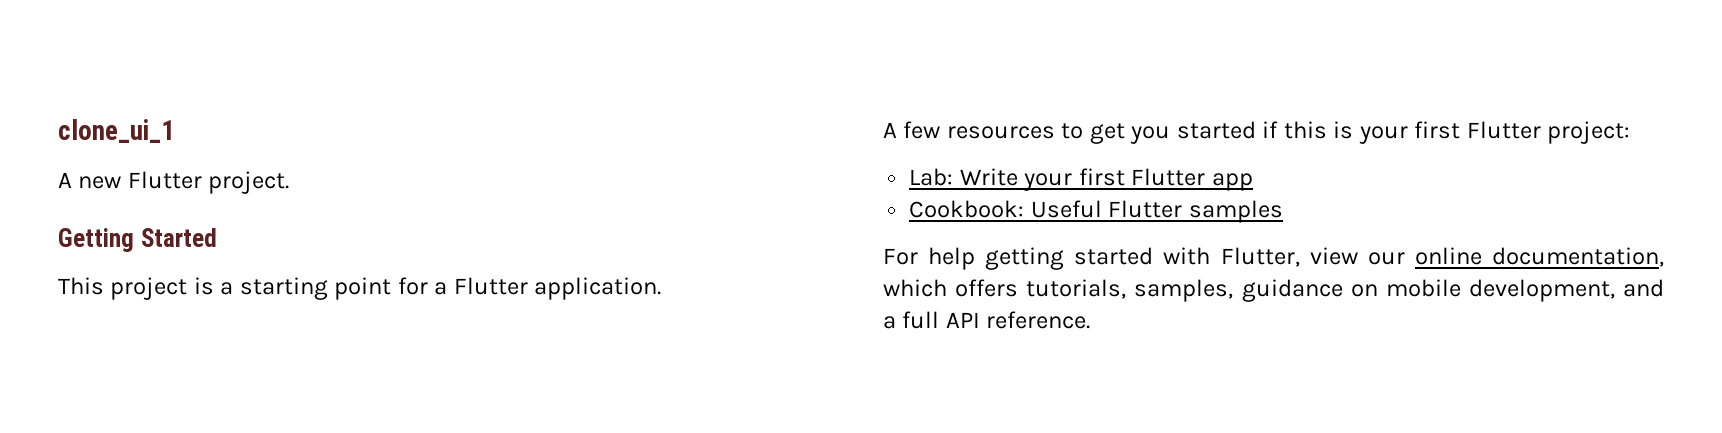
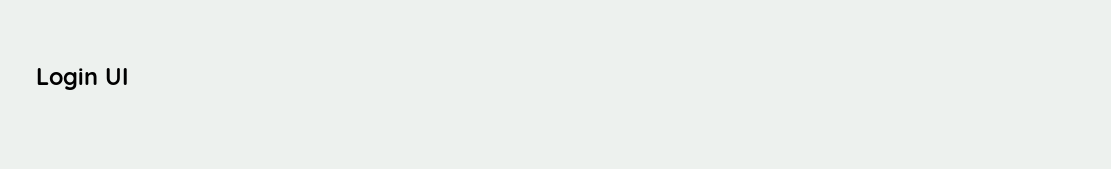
- clone_ui_1
- A new Flutter project.
- Getting Started
- This project is a starting point for a Flutter application.
- A few resources to get you started if this is your first Flutter project:
- Lab: Write your first Flutter app
- Cookbook: Useful Flutter samples
- For help getting started with Flutter, view our online documentation, which offers tutorials, samples, guidance on mobile development, and a full API reference.
+ Login UI

